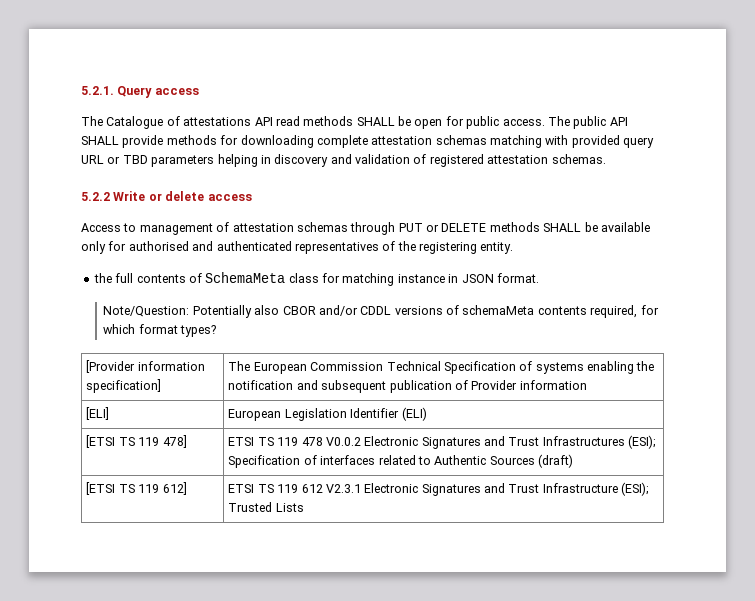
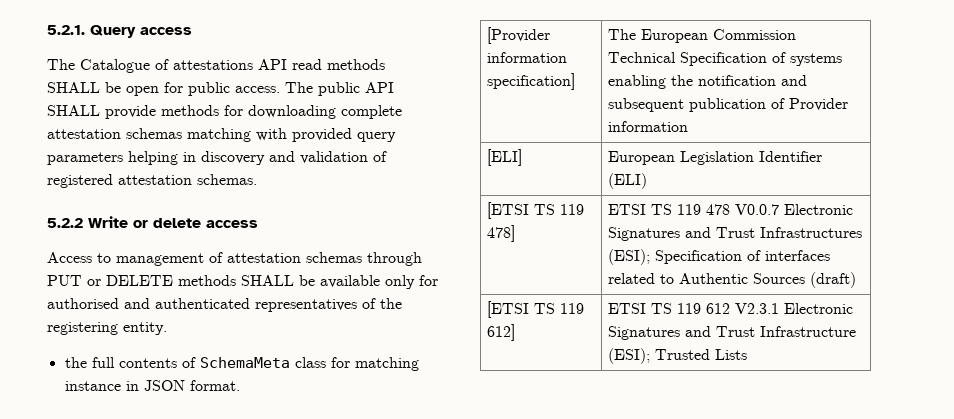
- The public API SHALL provide methods for downloading complete attestation schemas matching with provided query URL or TBD parameters helping in discovery and validation of registered attestation schemas.
+ The public API SHALL provide methods for downloading complete attestation schemas matching with provided query parameters helping in discovery and validation of registered attestation schemas.
- Note/Question: Potentially also CBOR and/or CDDL versions of schemaMeta contents required, for which format types?
- [ETSI TS 119 478] | ETSI TS 119 478 V0.0.2 Electronic Signatures and Trust Infrastructures (ESI); Specification of interfaces related to Authentic Sources (draft)
+ [ETSI TS 119 478] | ETSI TS 119 478 V0.0.7 Electronic Signatures and Trust Infrastructures (ESI); Specification of interfaces related to Authentic Sources (draft)

